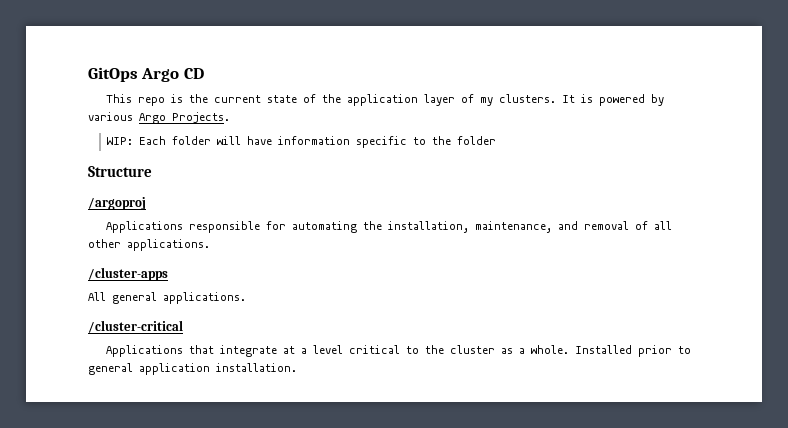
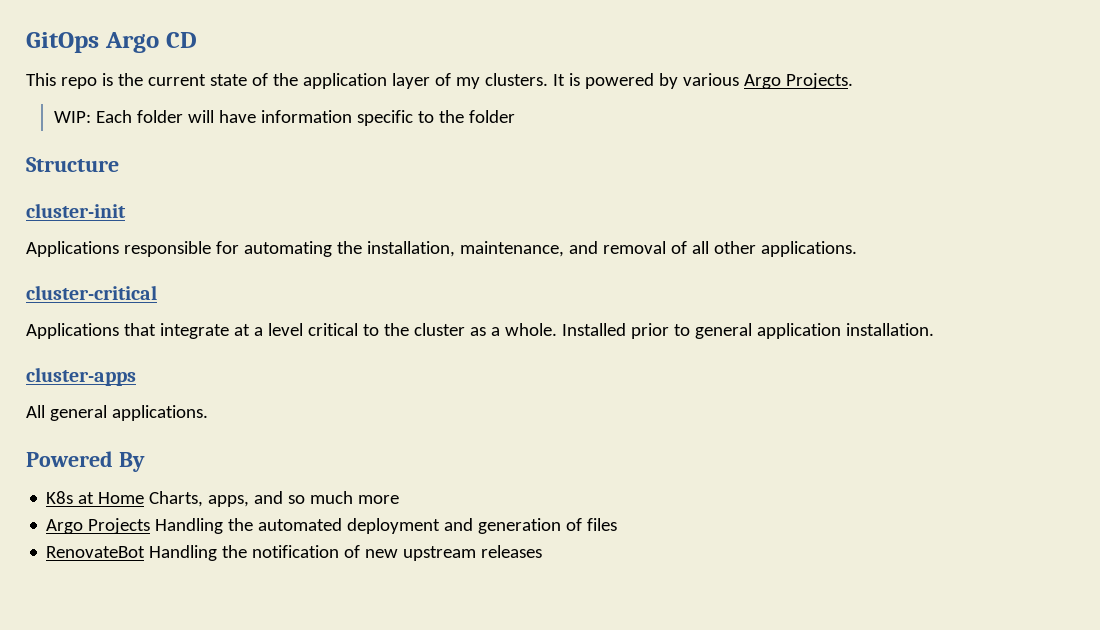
- /argoproj
+ cluster-init
- /cluster-apps
- All general applications.
- /cluster-critical
+ cluster-critical
+ cluster-apps
+ All general applications.
+ Powered By
+ K8s at Home Charts, apps, and so much more
+ Argo Projects Handling the automated deployment and generation of files
+ RenovateBot Handling the notification of new upstream releases

